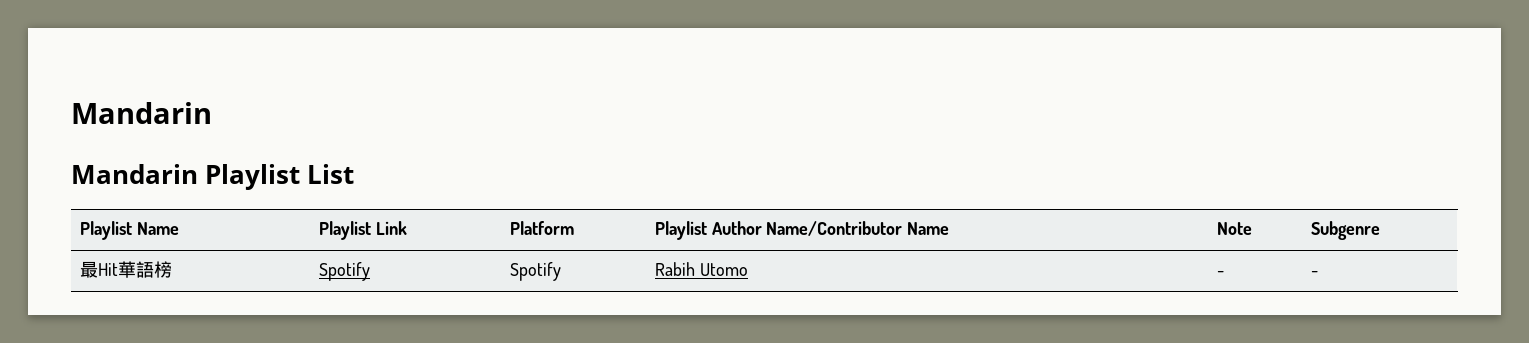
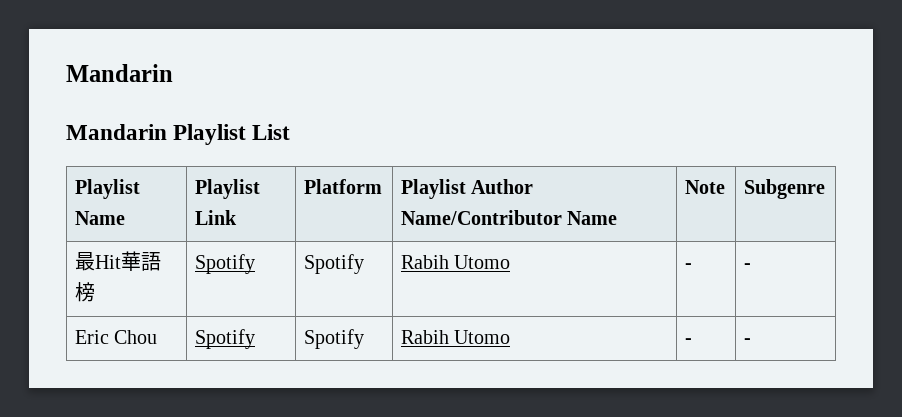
+ Eric Chou | Spotify | Spotify | Rabih Utomo | - | -

